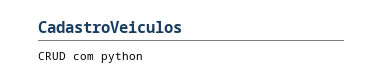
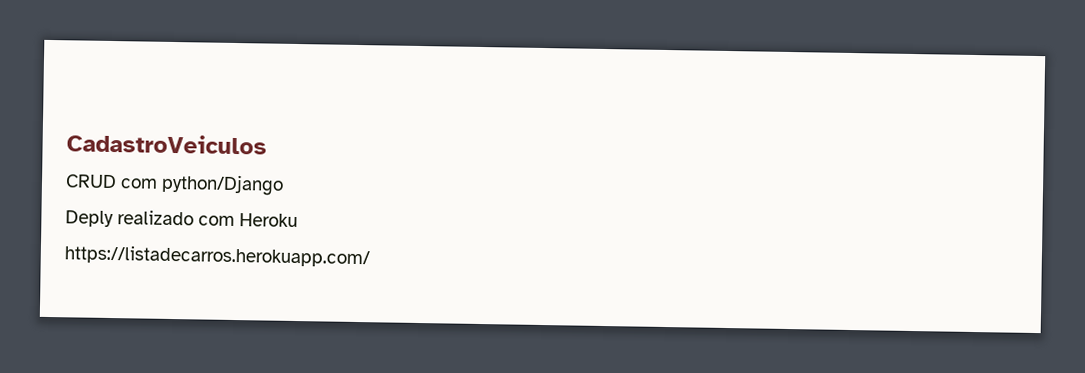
- CRUD com python
+ CRUD com python/Django
+ Deply realizado com Heroku
+ https://listadecarros.herokuapp.com/

